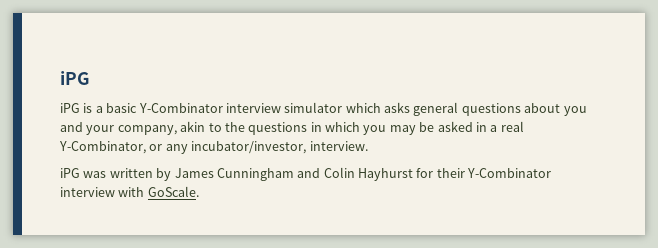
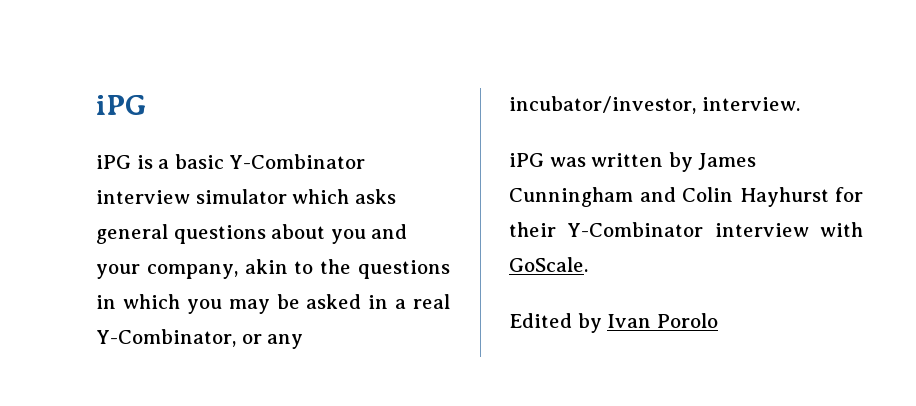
+ Edited by Ivan Porolo

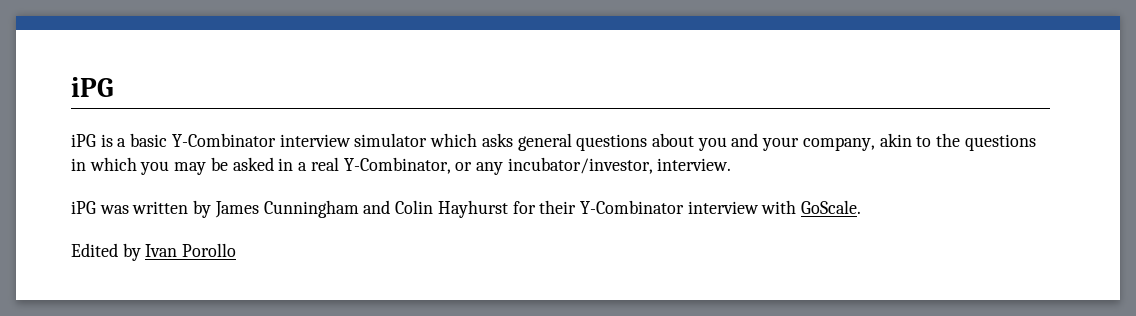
- Edited by Ivan Porolo
+ Edited by Ivan Porollo

